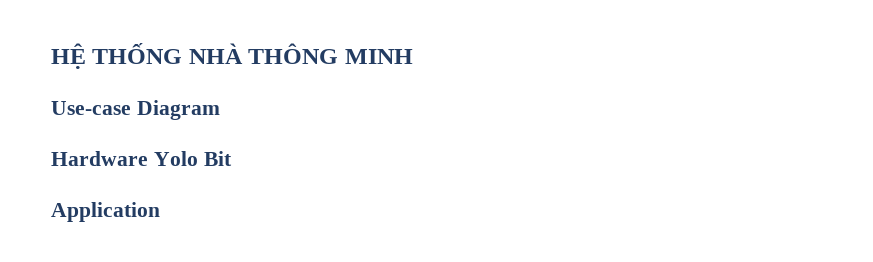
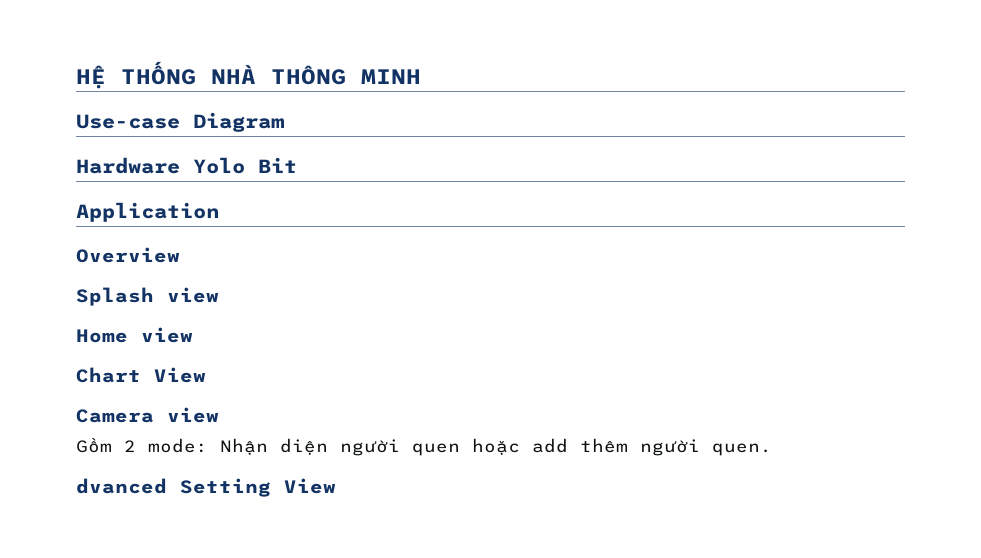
+ Overview
+ Splash view
+ Home view
+ Chart View
+ Camera view
+ Gồm 2 mode: Nhận diện người quen hoặc add thêm người quen.
+ dvanced Setting View

